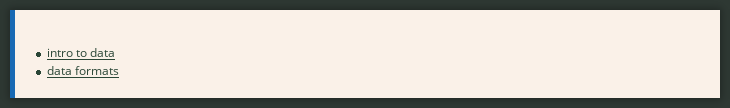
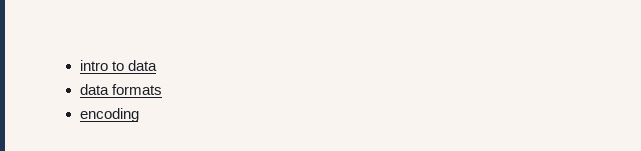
+ encoding

